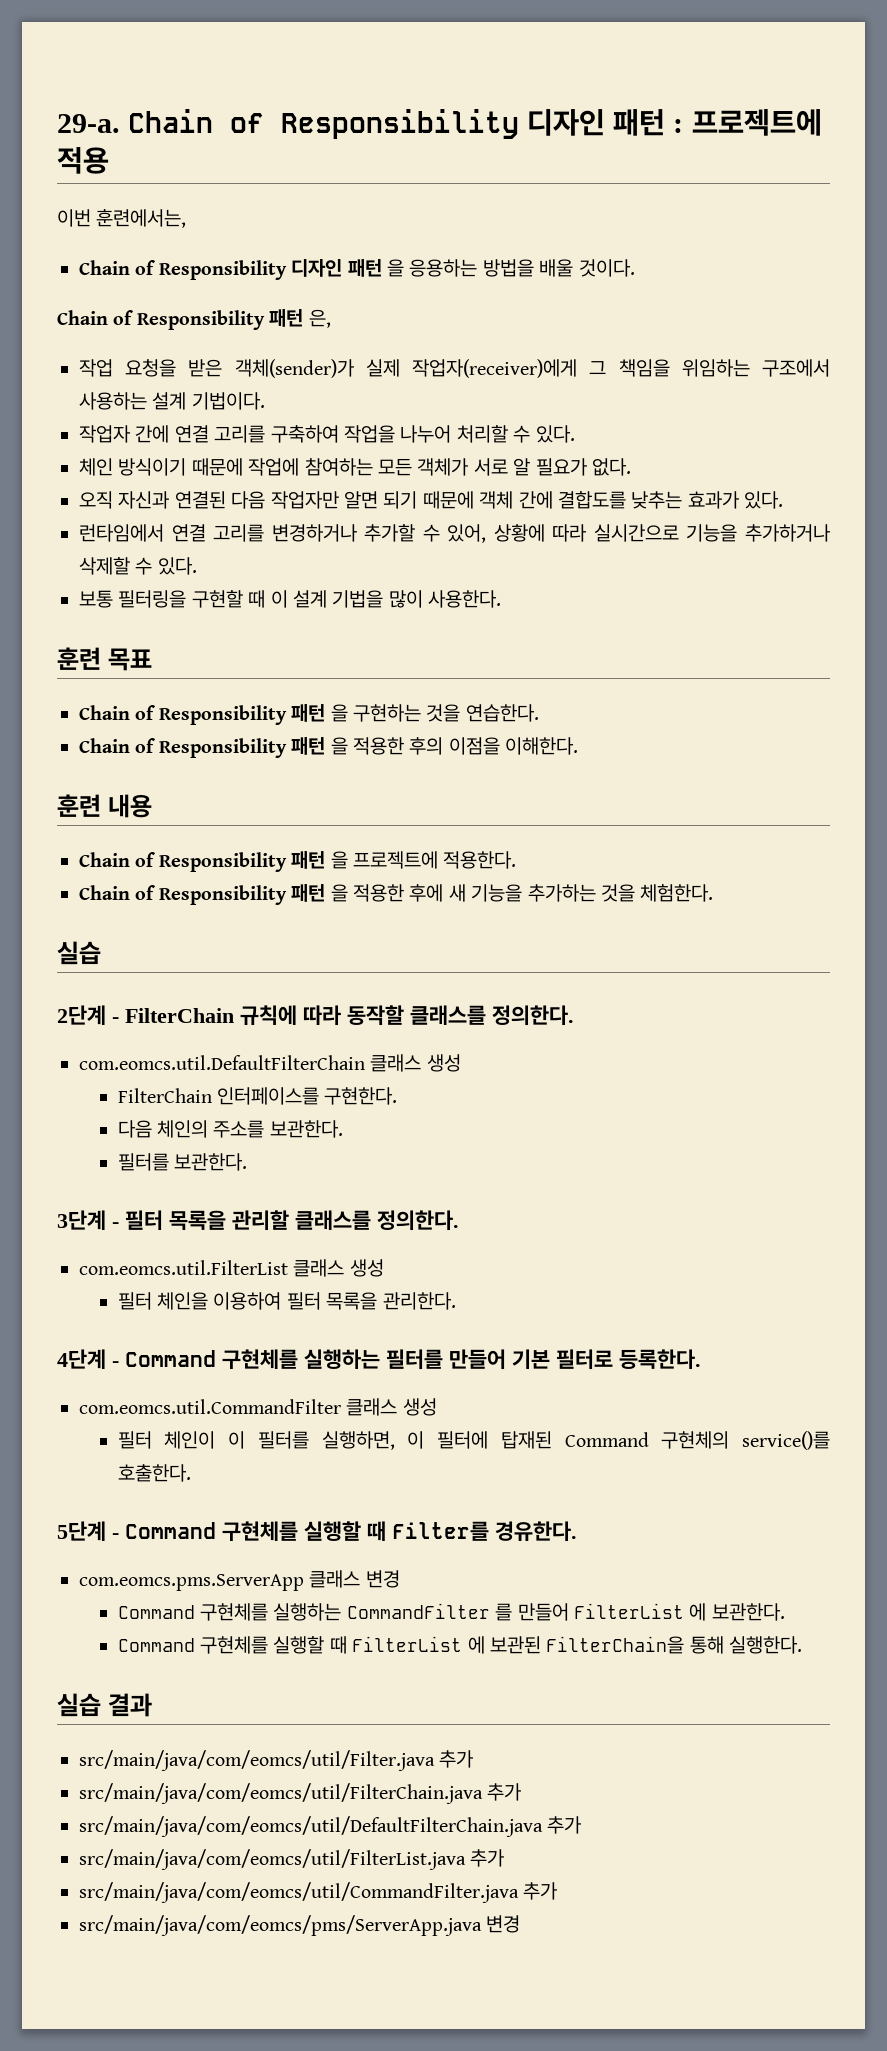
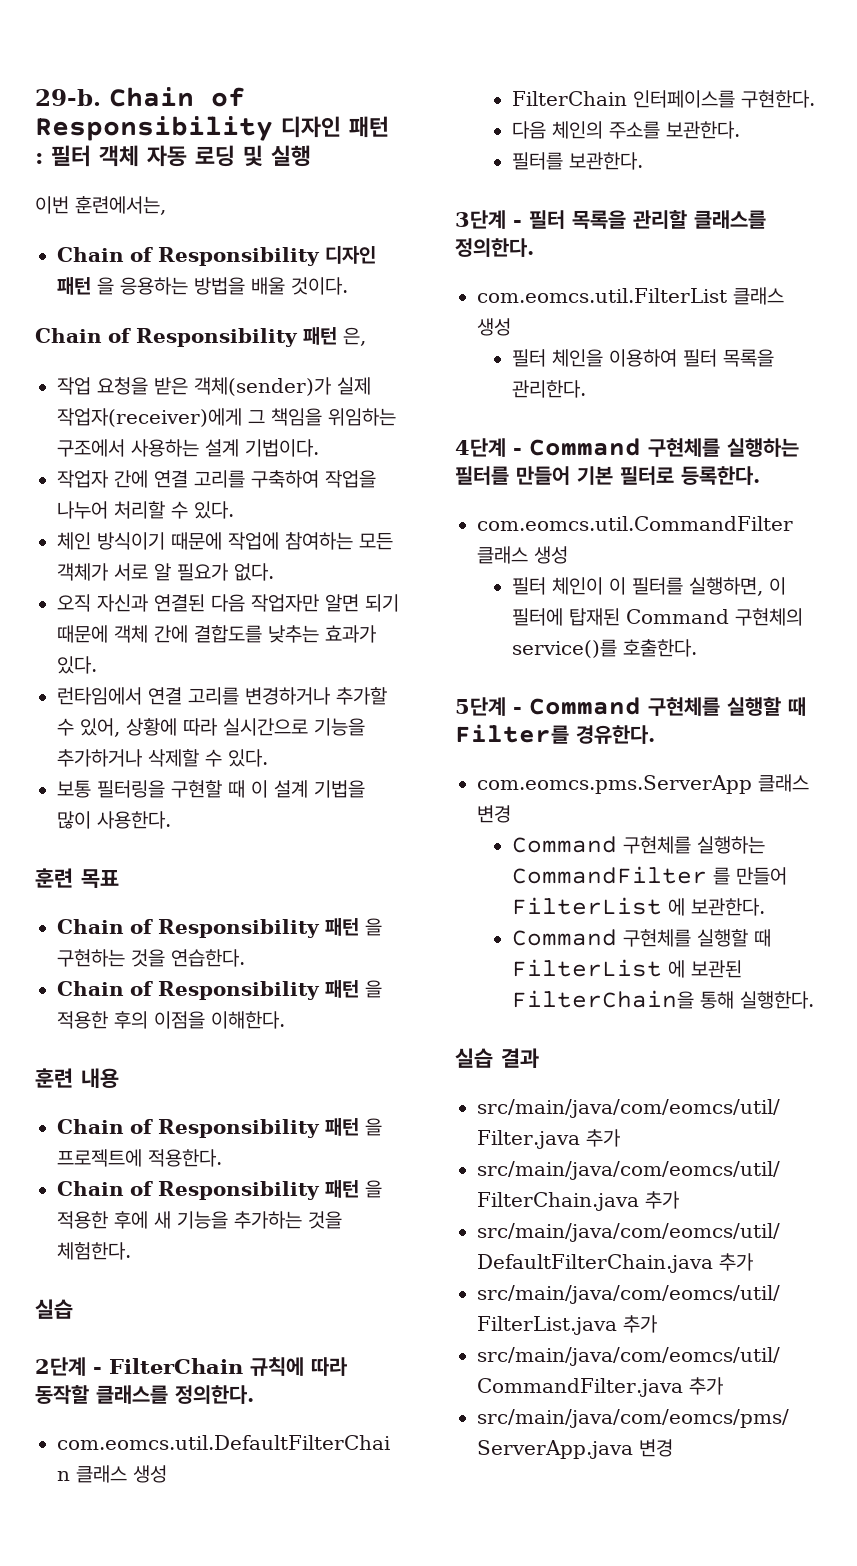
- 29-a.
+ 29-b.
- Chain of Responsibility 디자인 패턴 : 프로젝트에 적용
+ Chain of Responsibility 디자인 패턴 : 필터 객체 자동 로딩 및 실행

